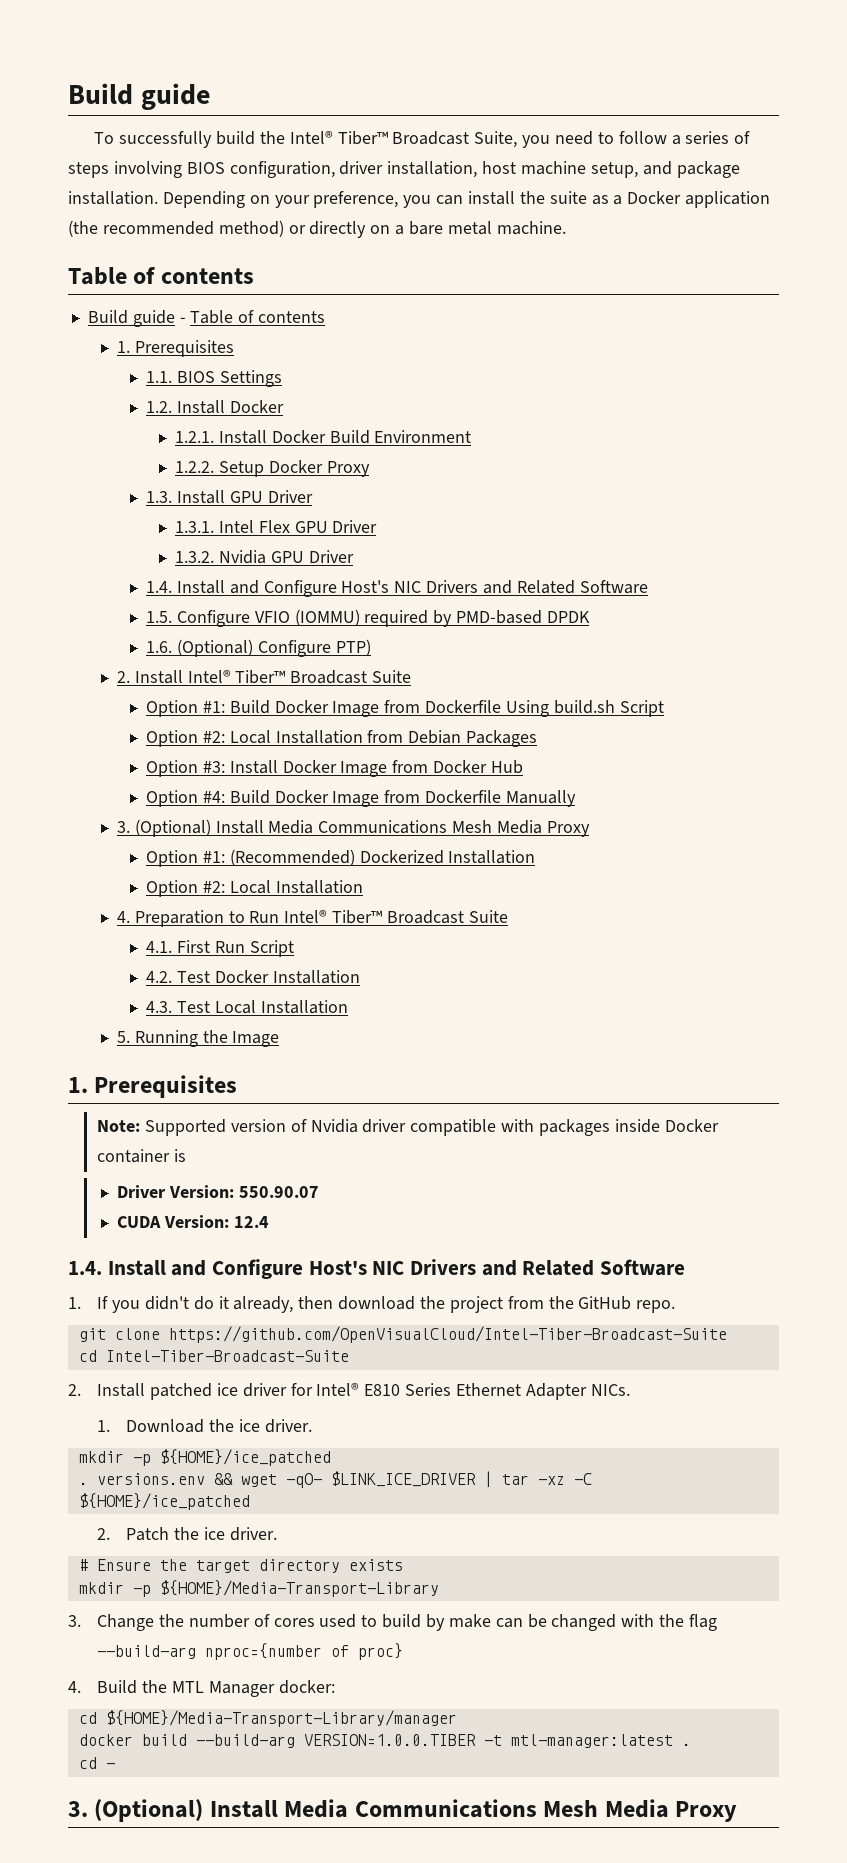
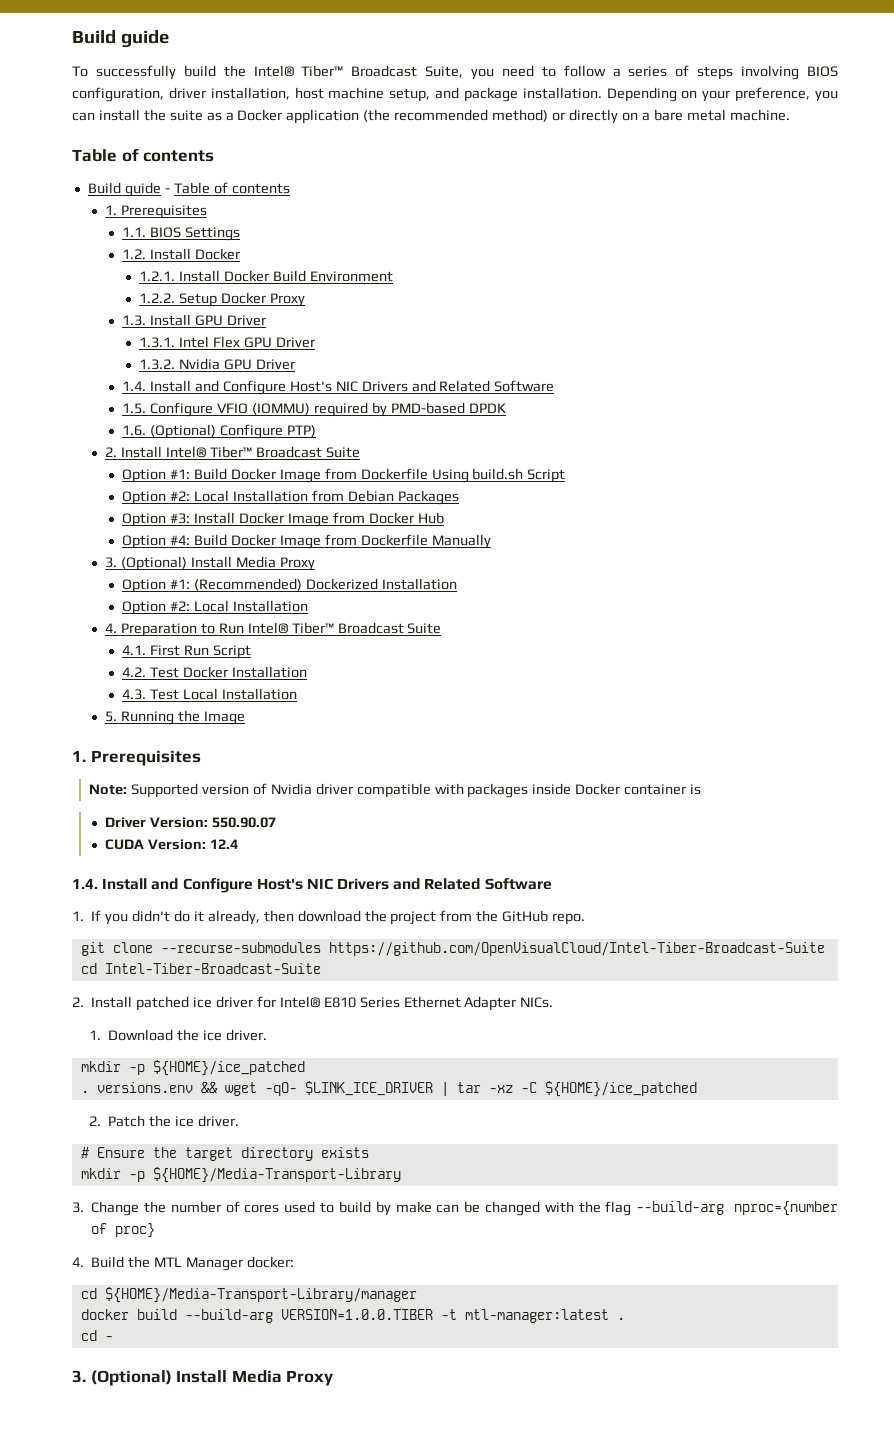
  Option #4: Build Docker Image from Dockerfile Manually
- 3. (Optional) Install Media Communications Mesh Media Proxy
+ 3. (Optional) Install Media Proxy
- git clone https://github.com/OpenVisualCloud/Intel-Tiber-Broadcast-Suite
+ git clone --recurse-submodules https://github.com/OpenVisualCloud/Intel-Tiber-Broadcast-Suite
  cd -
- 3. (Optional) Install Media Communications Mesh Media Proxy
+ 3. (Optional) Install Media Proxy

